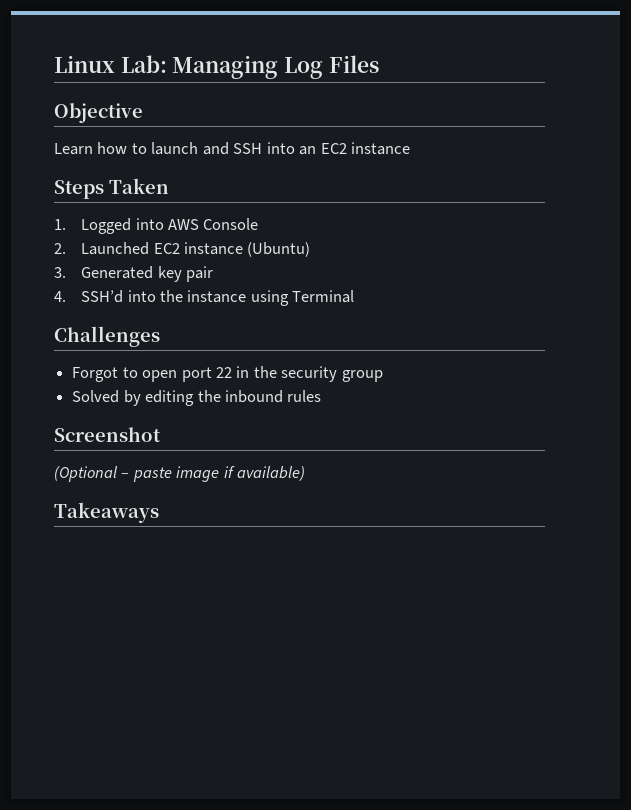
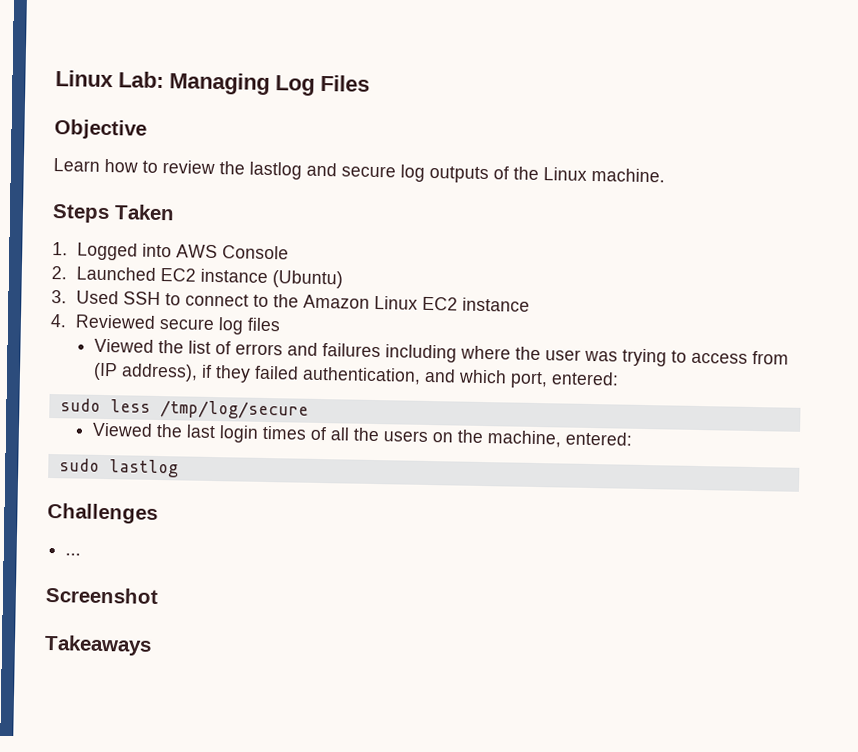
- Learn how to launch and SSH into an EC2 instance
+ Learn how to review the lastlog and secure log outputs of the Linux machine.
- 3. Generated key pair
- 4. SSH’d into the instance using Terminal
+ 3. Used SSH to connect to the Amazon Linux EC2 instance
+ 4. Reviewed secure log files
+ Viewed the list of errors and failures including where the user was trying to access from (IP address), if they failed authentication, and which port, entered:
+ sudo less /tmp/log/secure
+ Viewed the last login times of all the users on the machine, entered:
+ sudo lastlog
  Challenges
- Forgot to open port 22 in the security group
- Solved by editing the inbound rules
+ ...
  Screenshot
- (Optional – paste image if available)

